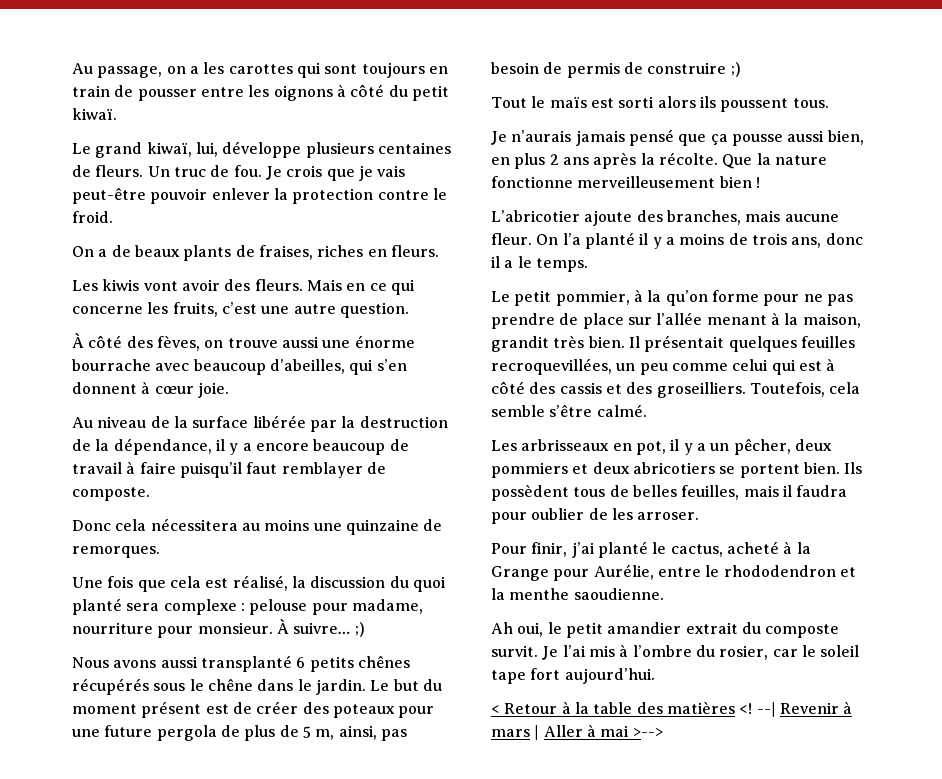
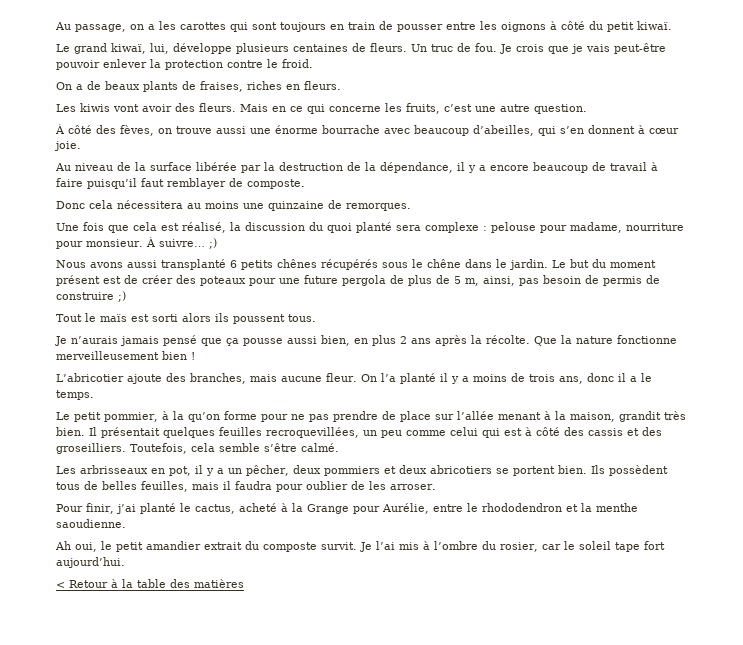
- < Retour à la table des matières <! --| Revenir à mars | Aller à mai >-->
+ < Retour à la table des matières

